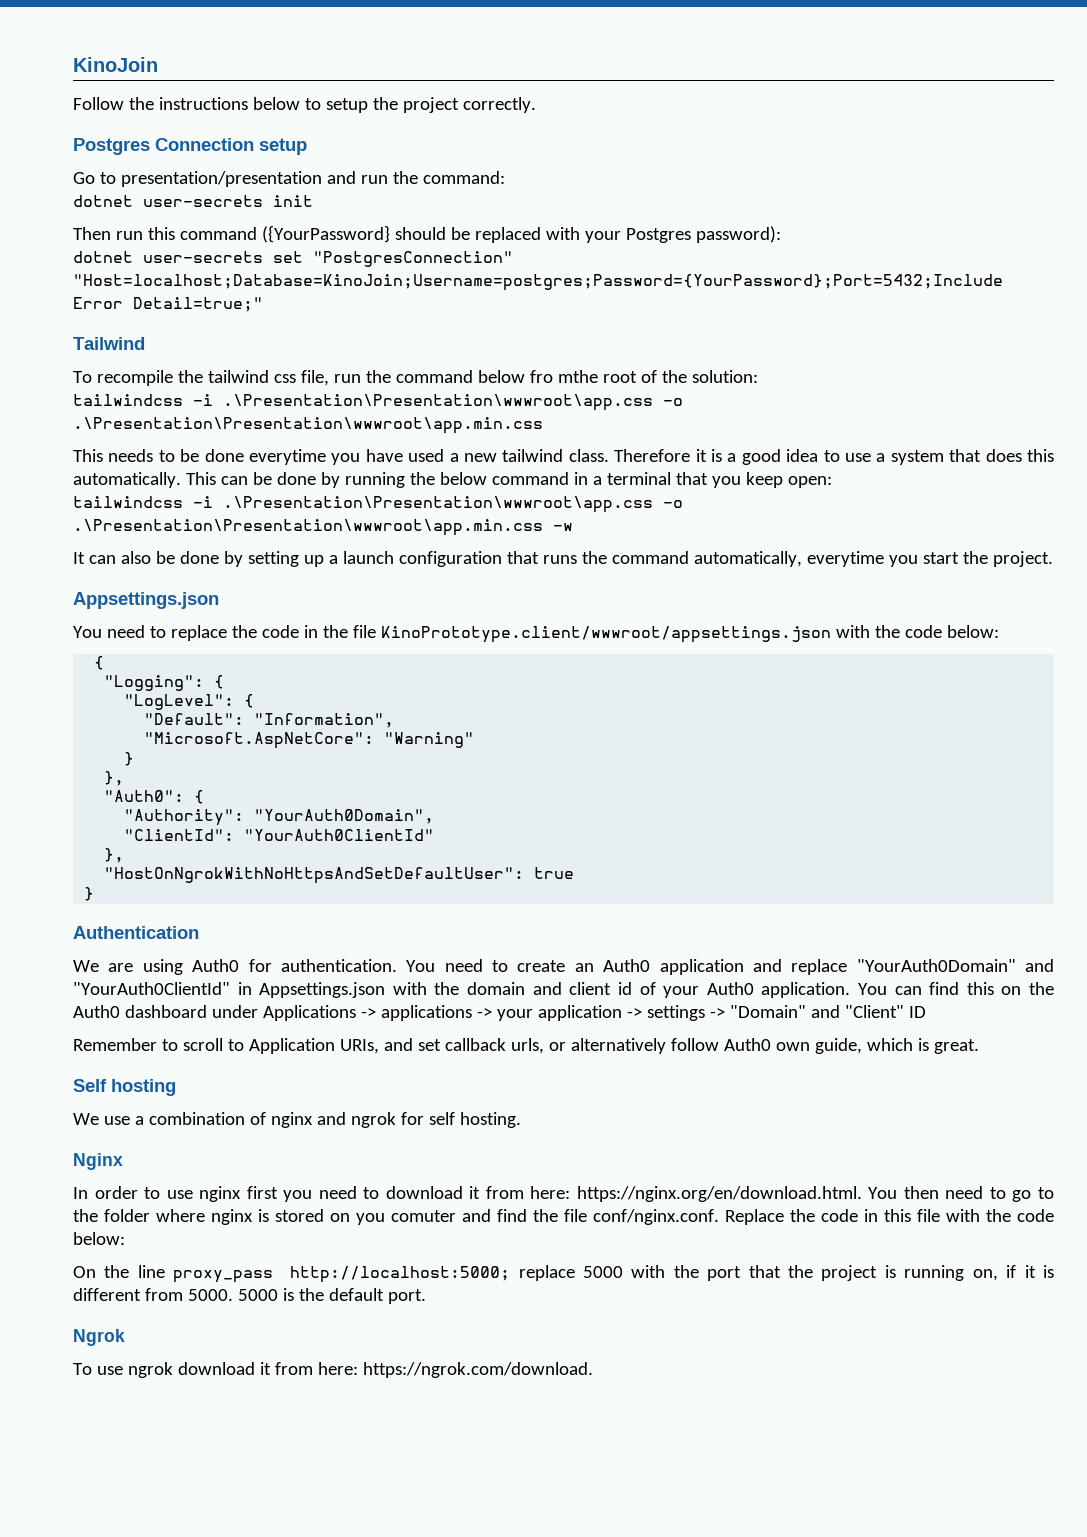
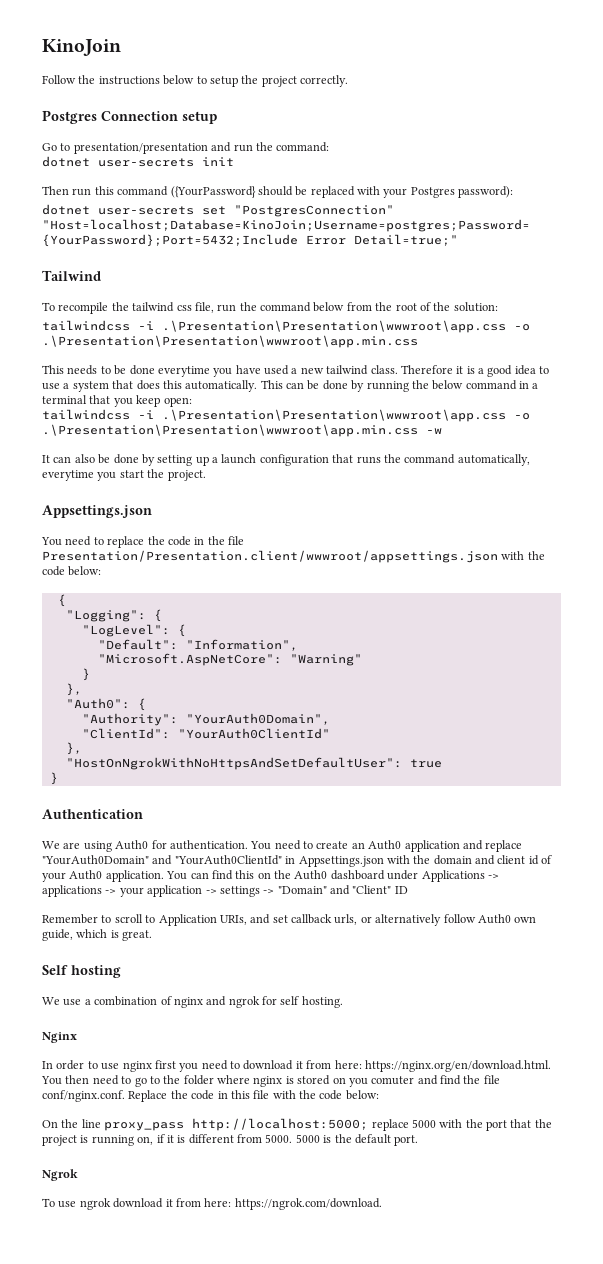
- To recompile the tailwind css file, run the command below fro mthe root of the solution:
+ To recompile the tailwind css file, run the command below from the root of the solution:
- You need to replace the code in the file KinoPrototype.client/wwwroot/appsettings.json with the code below:
+ You need to replace the code in the file Presentation/Presentation.client/wwwroot/appsettings.json with the code below:

